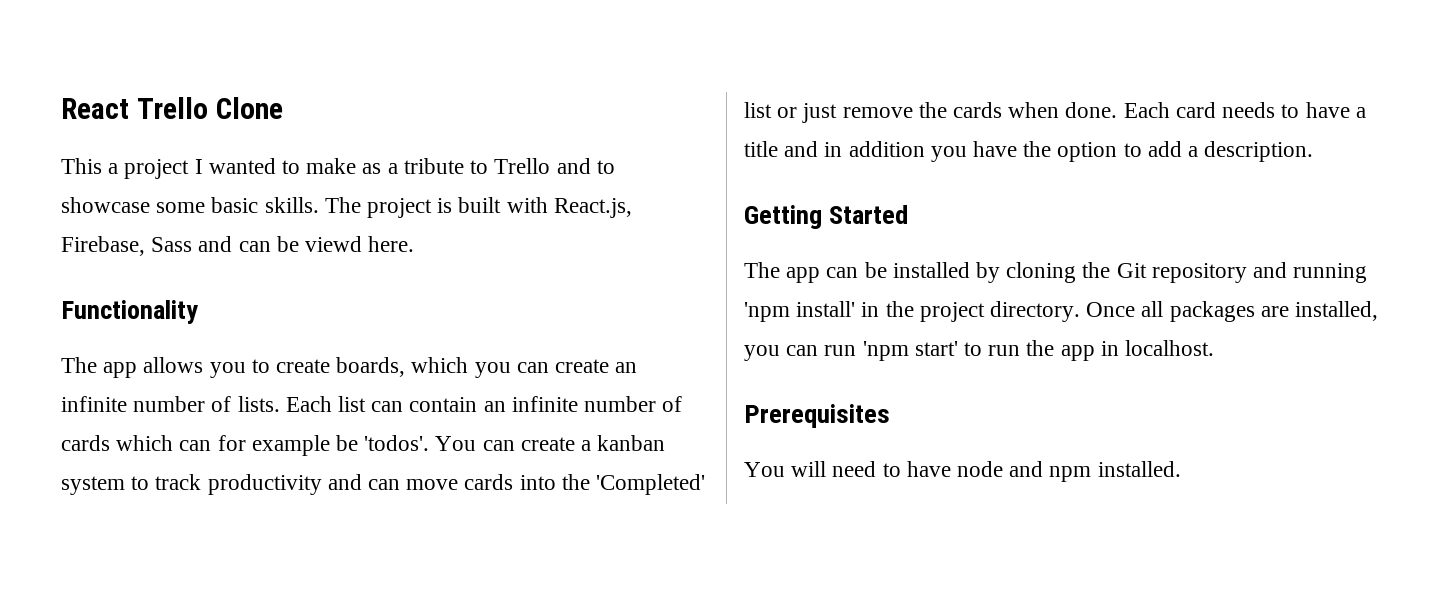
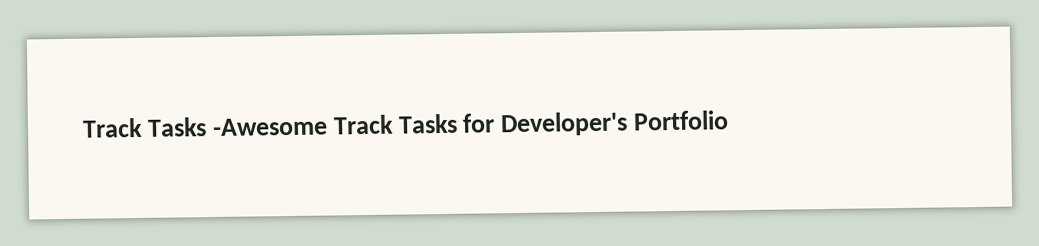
- React Trello Clone
- This a project I wanted to make as a tribute to Trello and to showcase some basic skills. The project is built with React.js, Firebase, Sass and can be viewd here.
- Functionality
- The app allows you to create boards, which you can create an infinite number of lists. Each list can contain an infinite number of cards which can for example be 'todos'. You can create a kanban system to track productivity and can move cards into the 'Completed' list or just remove the cards when done. Each card needs to have a title and in addition you have the option to add a description.
- Getting Started
- The app can be installed by cloning the Git repository and running 'npm install' in the project directory. Once all packages are installed, you can run 'npm start' to run the app in localhost.
- Prerequisites
- You will need to have node and npm installed.
+ Track Tasks -Awesome Track Tasks for Developer's Portfolio

